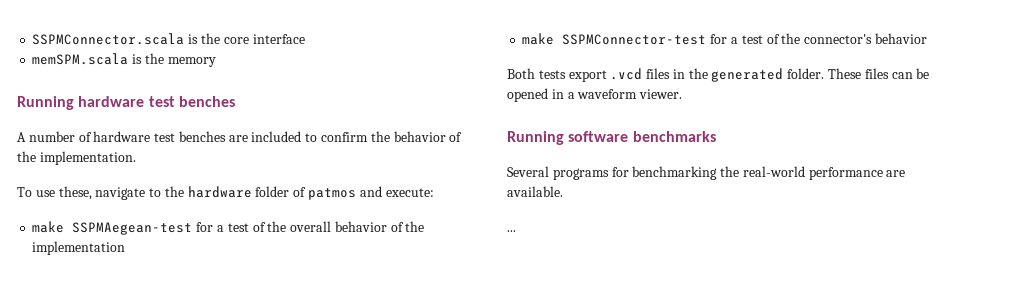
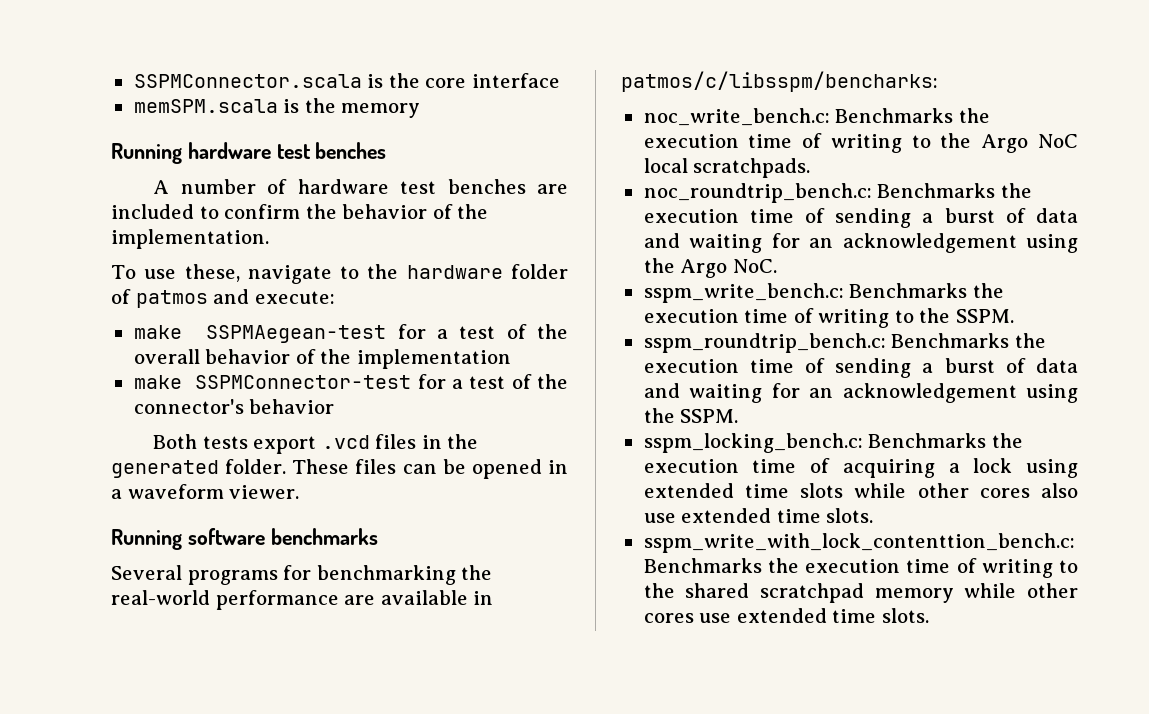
- Several programs for benchmarking the real-world performance are available.
- ...
+ Several programs for benchmarking the real-world performance are available in patmos/c/libsspm/bencharks:
+ noc_write_bench.c: Benchmarks the execution time of writing to the Argo NoC local scratchpads.
+ noc_roundtrip_bench.c: Benchmarks the execution time of sending a burst of data and waiting for an acknowledgement using the Argo NoC.
+ sspm_write_bench.c: Benchmarks the execution time of writing to the SSPM.
+ sspm_roundtrip_bench.c: Benchmarks the execution time of sending a burst of data and waiting for an acknowledgement using the SSPM.
+ sspm_locking_bench.c: Benchmarks the execution time of acquiring a lock using extended time slots while other cores also use extended time slots.
+ sspm_write_with_lock_contenttion_bench.c: Benchmarks the execution time of writing to the shared scratchpad memory while other cores use extended time slots.

